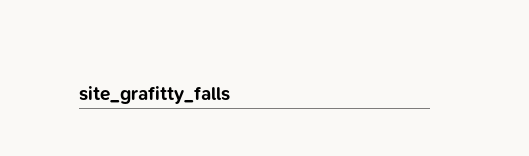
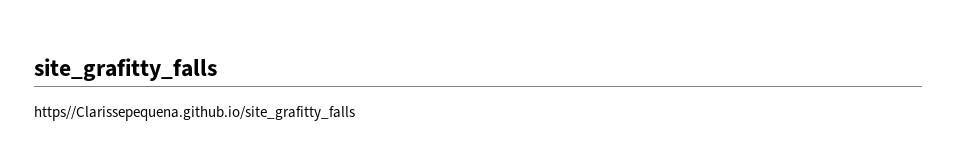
+ https//Clarissepequena.github.io/site_grafitty_falls

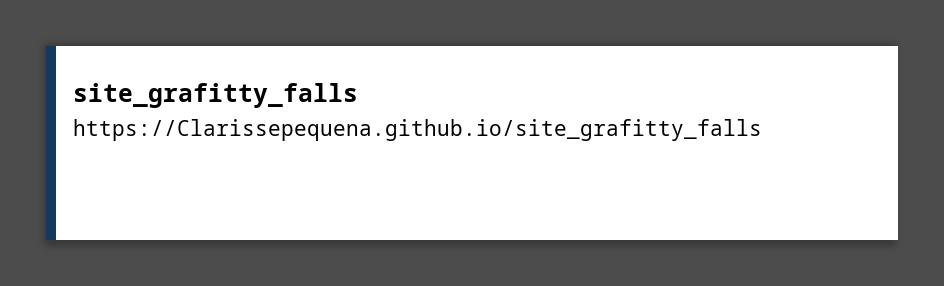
- https//Clarissepequena.github.io/site_grafitty_falls
+ https://Clarissepequena.github.io/site_grafitty_falls

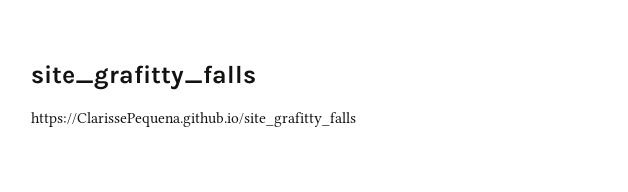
- https://Clarissepequena.github.io/site_grafitty_falls
+ https://ClarissePequena.github.io/site_grafitty_falls

